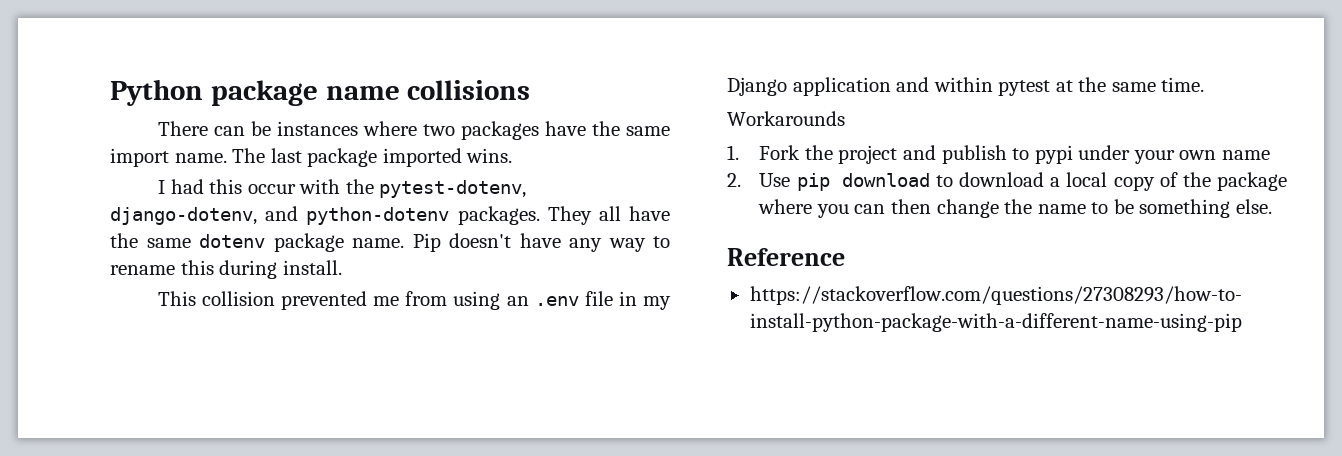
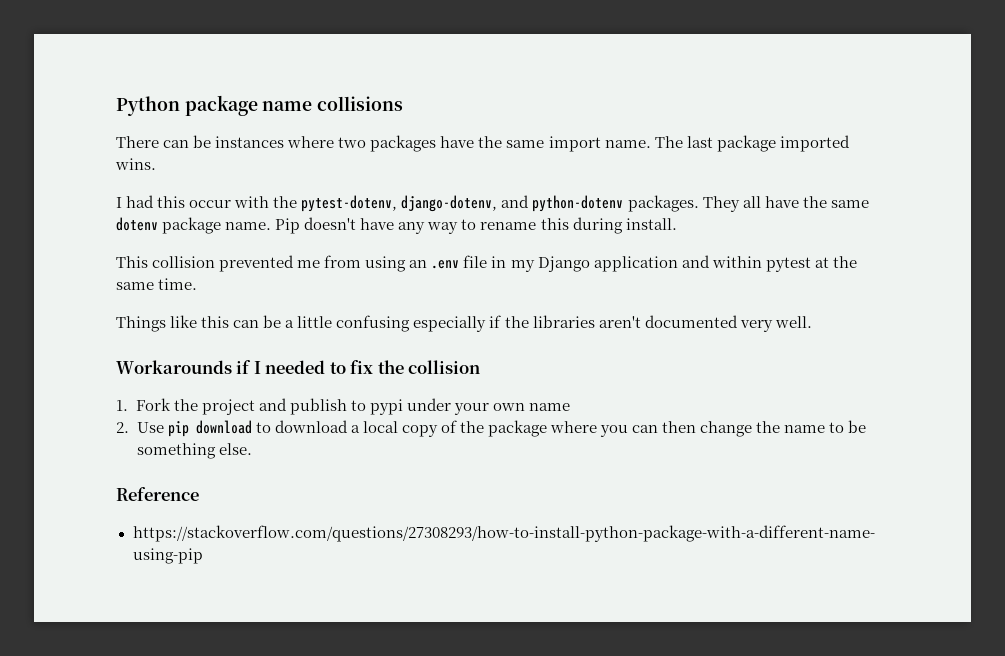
- Workarounds
+ Things like this can be a little confusing especially if the libraries aren't documented very well.
+ Workarounds if I needed to fix the collision

